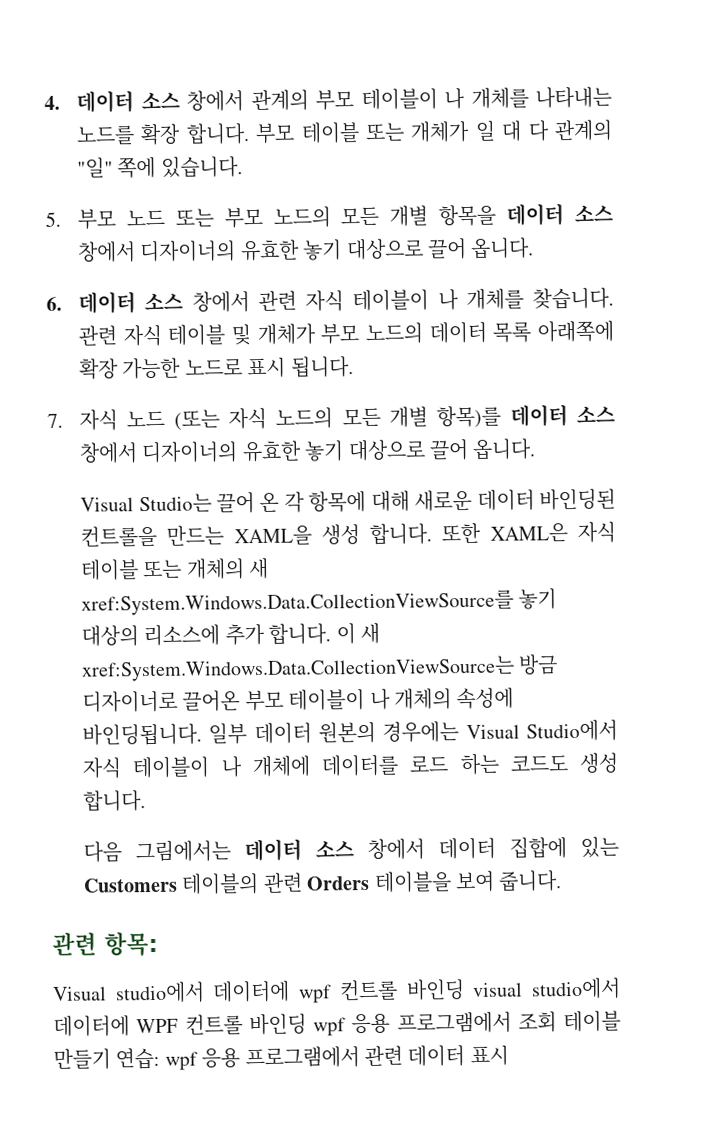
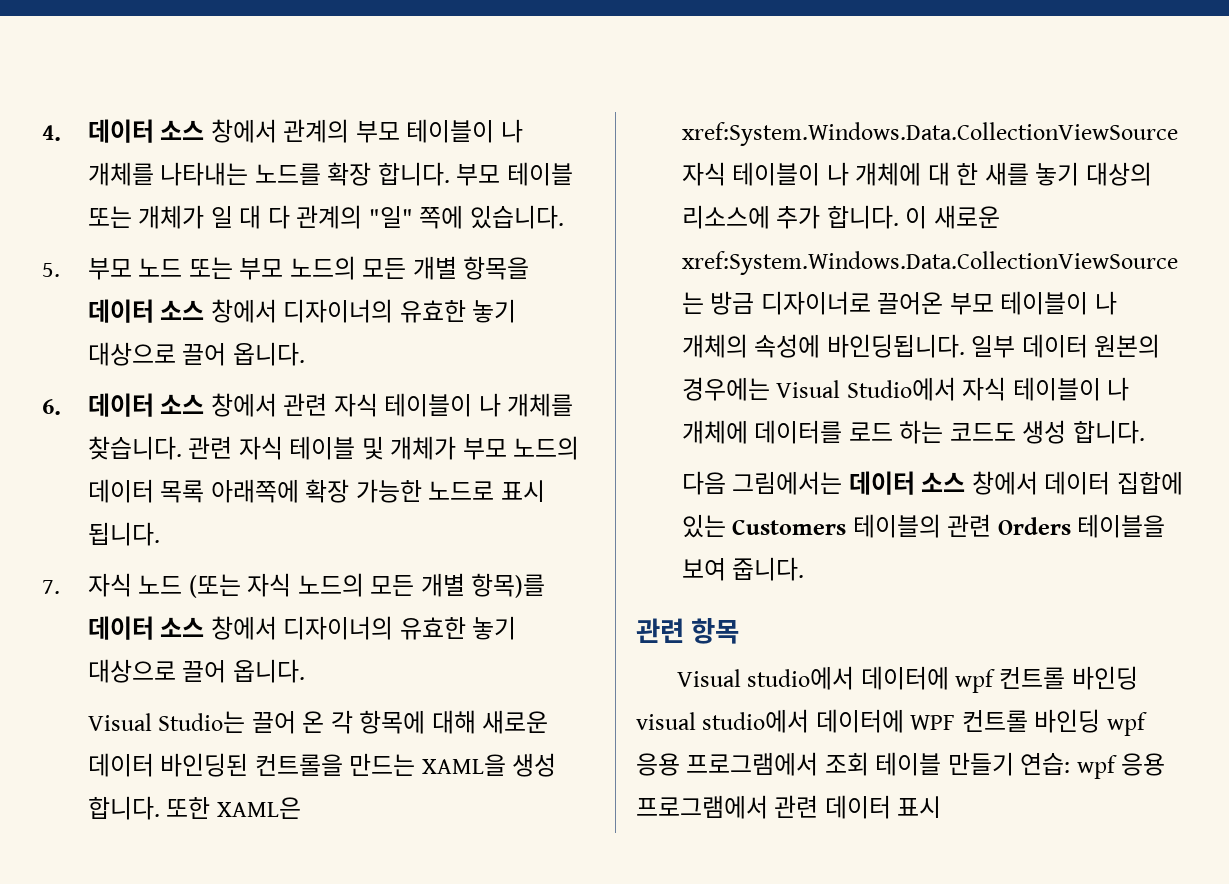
- 또한 XAML은 자식 테이블 또는 개체의 새 xref:System.Windows.Data.CollectionViewSource를 놓기 대상의 리소스에 추가 합니다.
+ 또한 XAML은 xref:System.Windows.Data.CollectionViewSource 자식 테이블이 나 개체에 대 한 새를 놓기 대상의 리소스에 추가 합니다.
- 이 새 xref:System.Windows.Data.CollectionViewSource는 방금 디자이너로 끌어온 부모 테이블이 나 개체의 속성에 바인딩됩니다.
+ 이 새로운 xref:System.Windows.Data.CollectionViewSource 는 방금 디자이너로 끌어온 부모 테이블이 나 개체의 속성에 바인딩됩니다.
- 관련 항목:
+ 관련 항목

